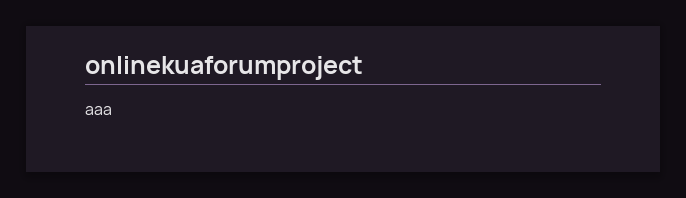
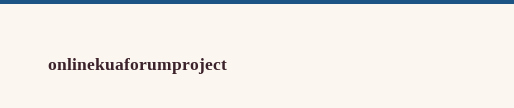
- aaa

